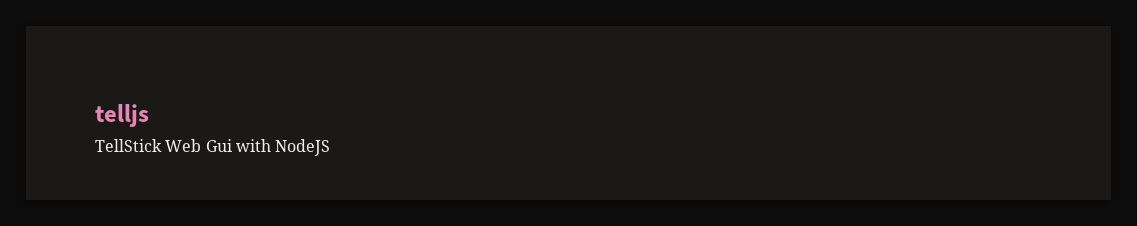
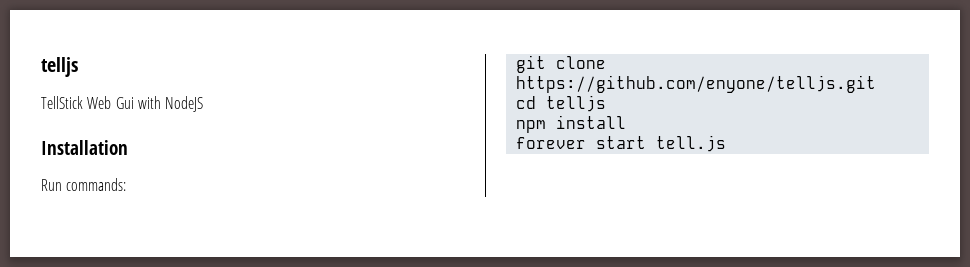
+ Installation
+ Run commands:
+ git clone https://github.com/enyone/telljs.git
+ cd telljs
+ npm install
+ forever start tell.js

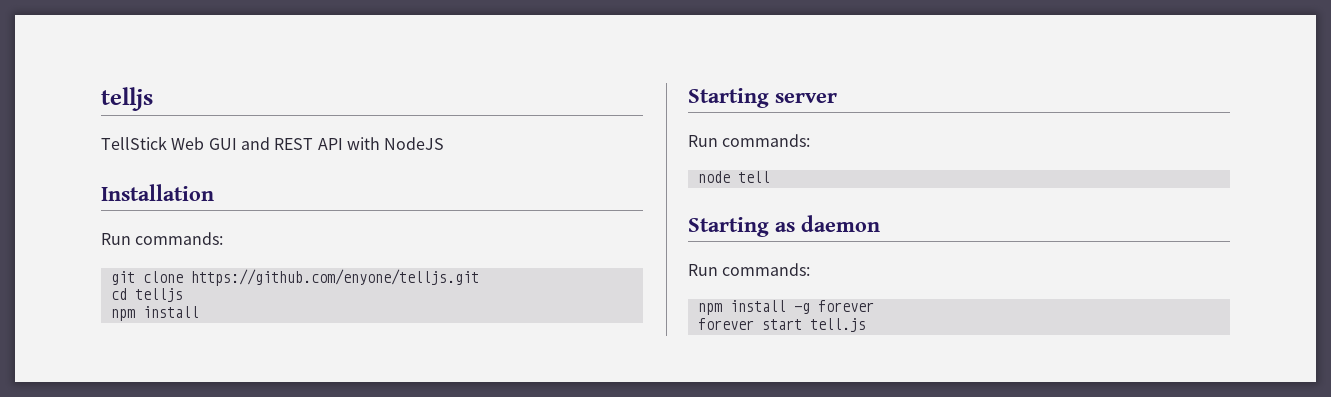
- TellStick Web Gui with NodeJS
+ TellStick Web GUI and REST API with NodeJS
+ Starting server
+ Run commands:
+ node tell
+ Starting as daemon
+ Run commands:
+ npm install -g forever

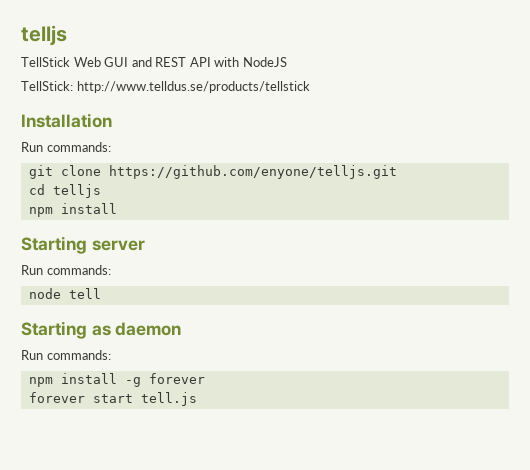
+ TellStick: http://www.telldus.se/products/tellstick

